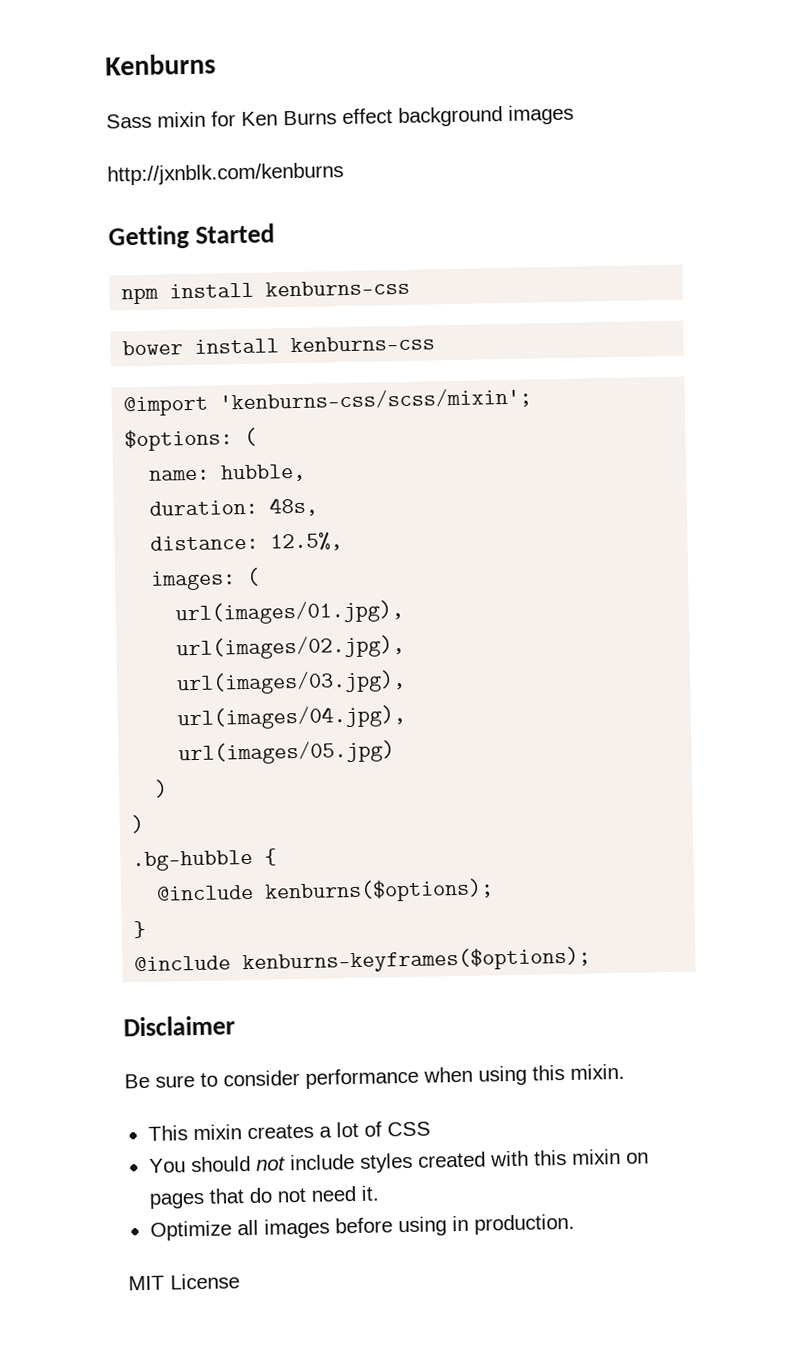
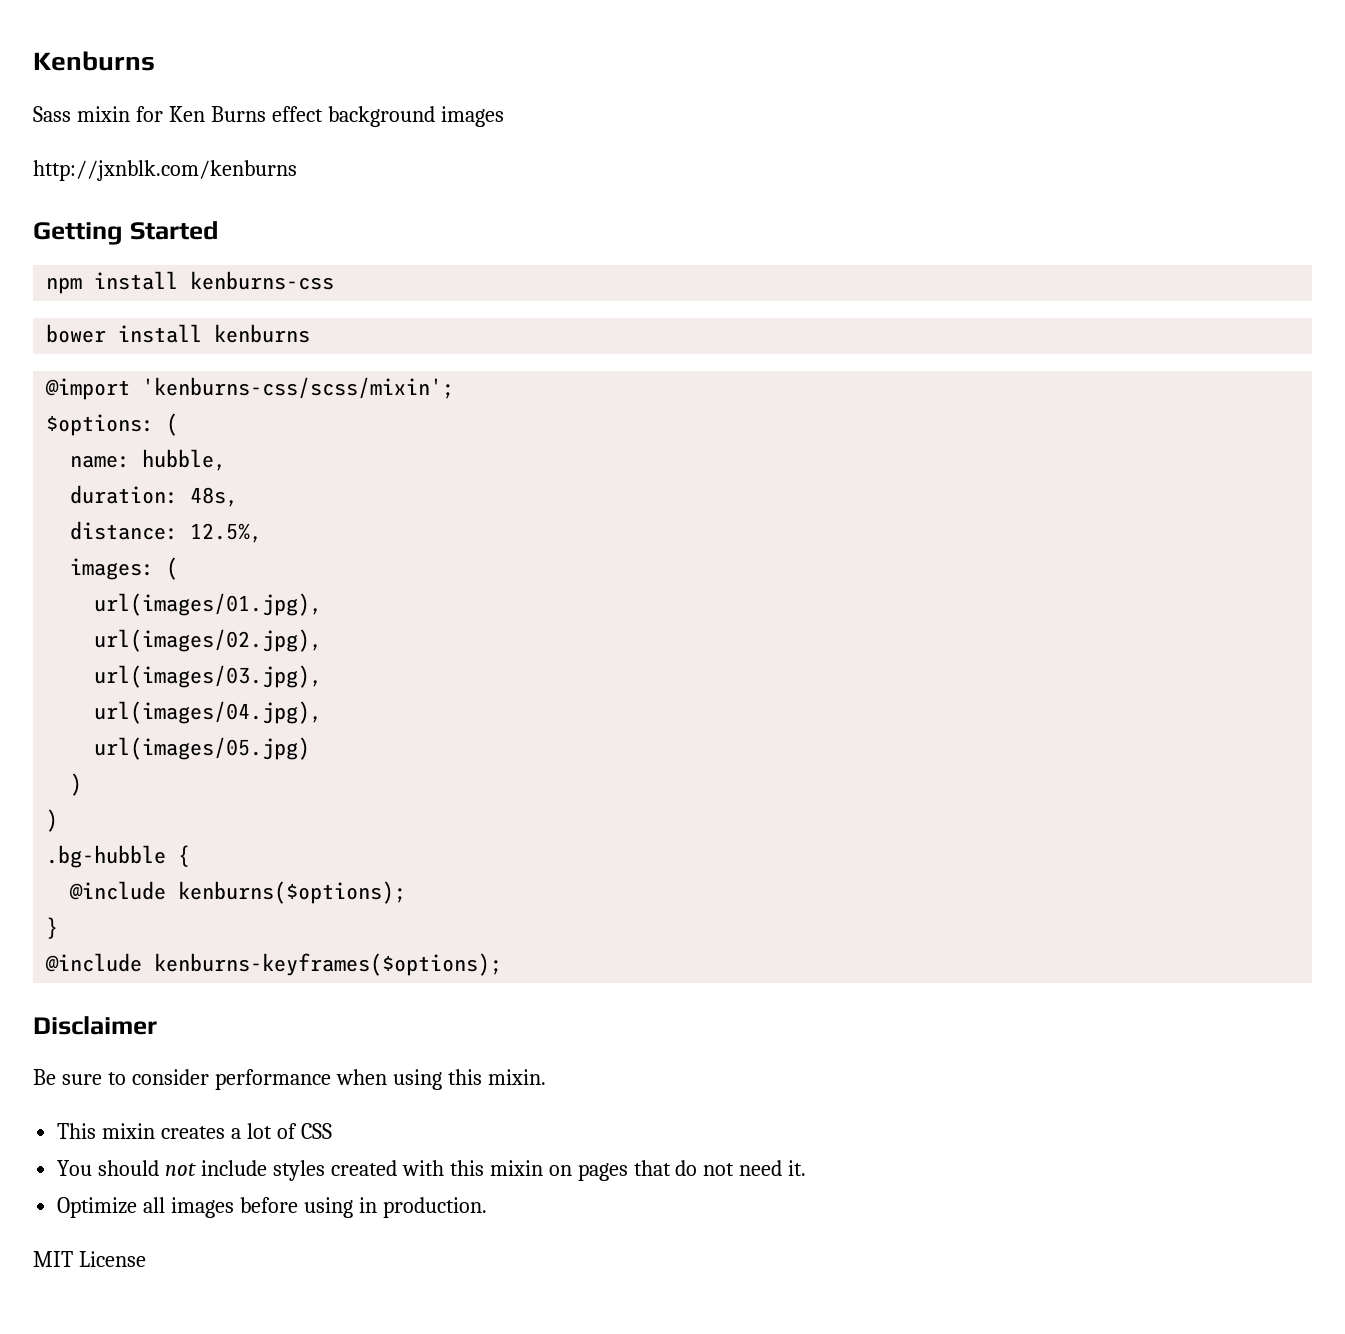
- bower install kenburns-css
+ bower install kenburns

